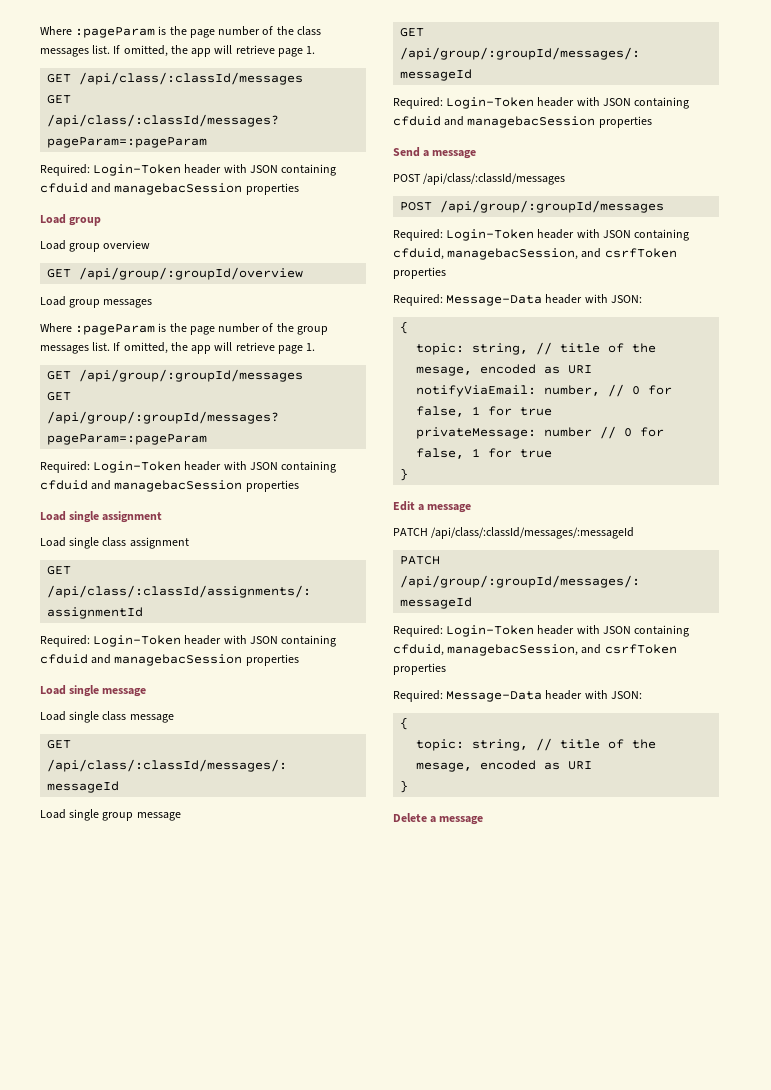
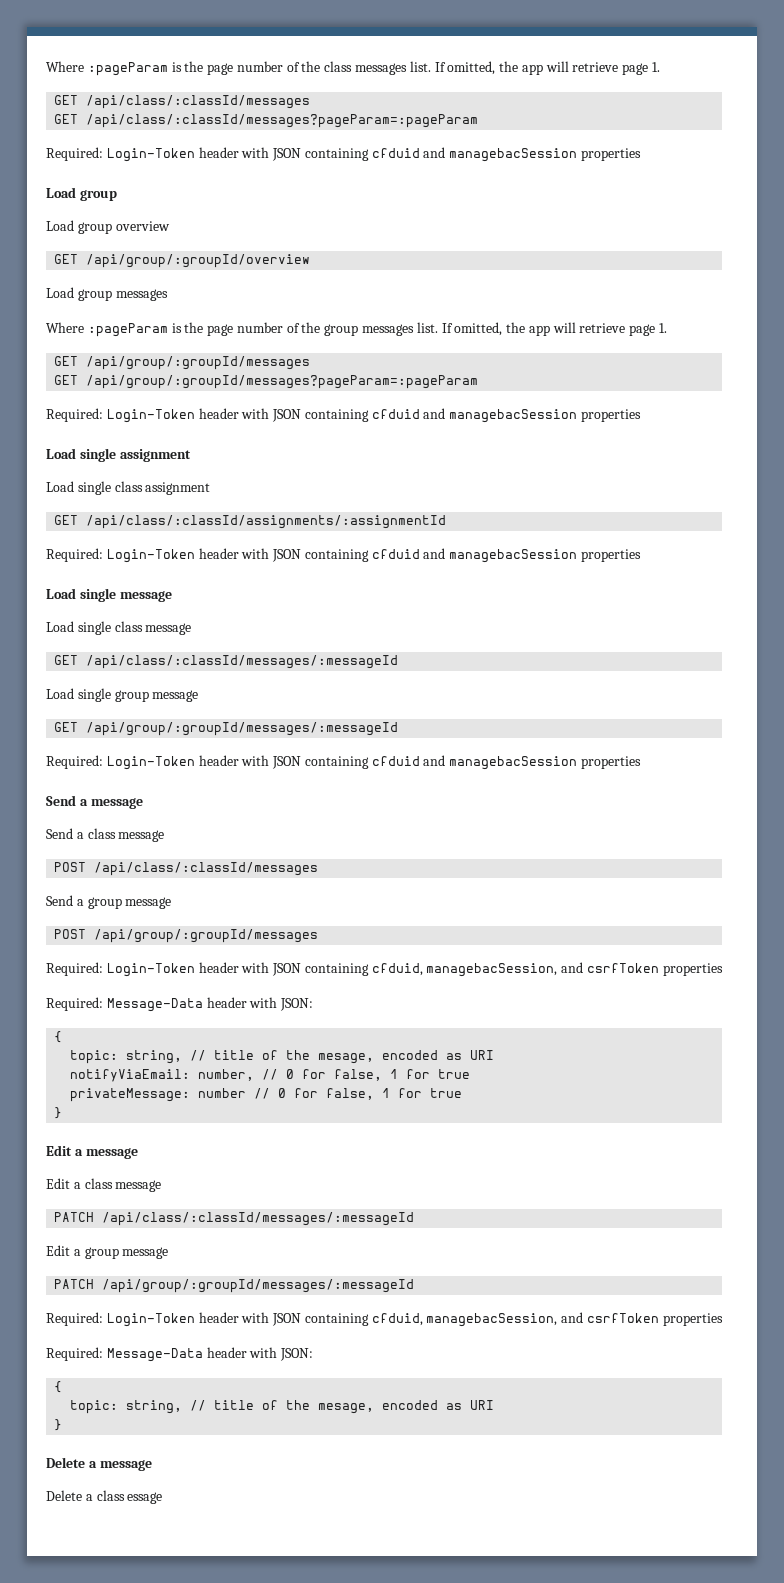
+ Send a class message
  POST /api/class/:classId/messages
+ Send a group message
+ Edit a class message
  PATCH /api/class/:classId/messages/:messageId
+ Edit a group message
+ Delete a class essage

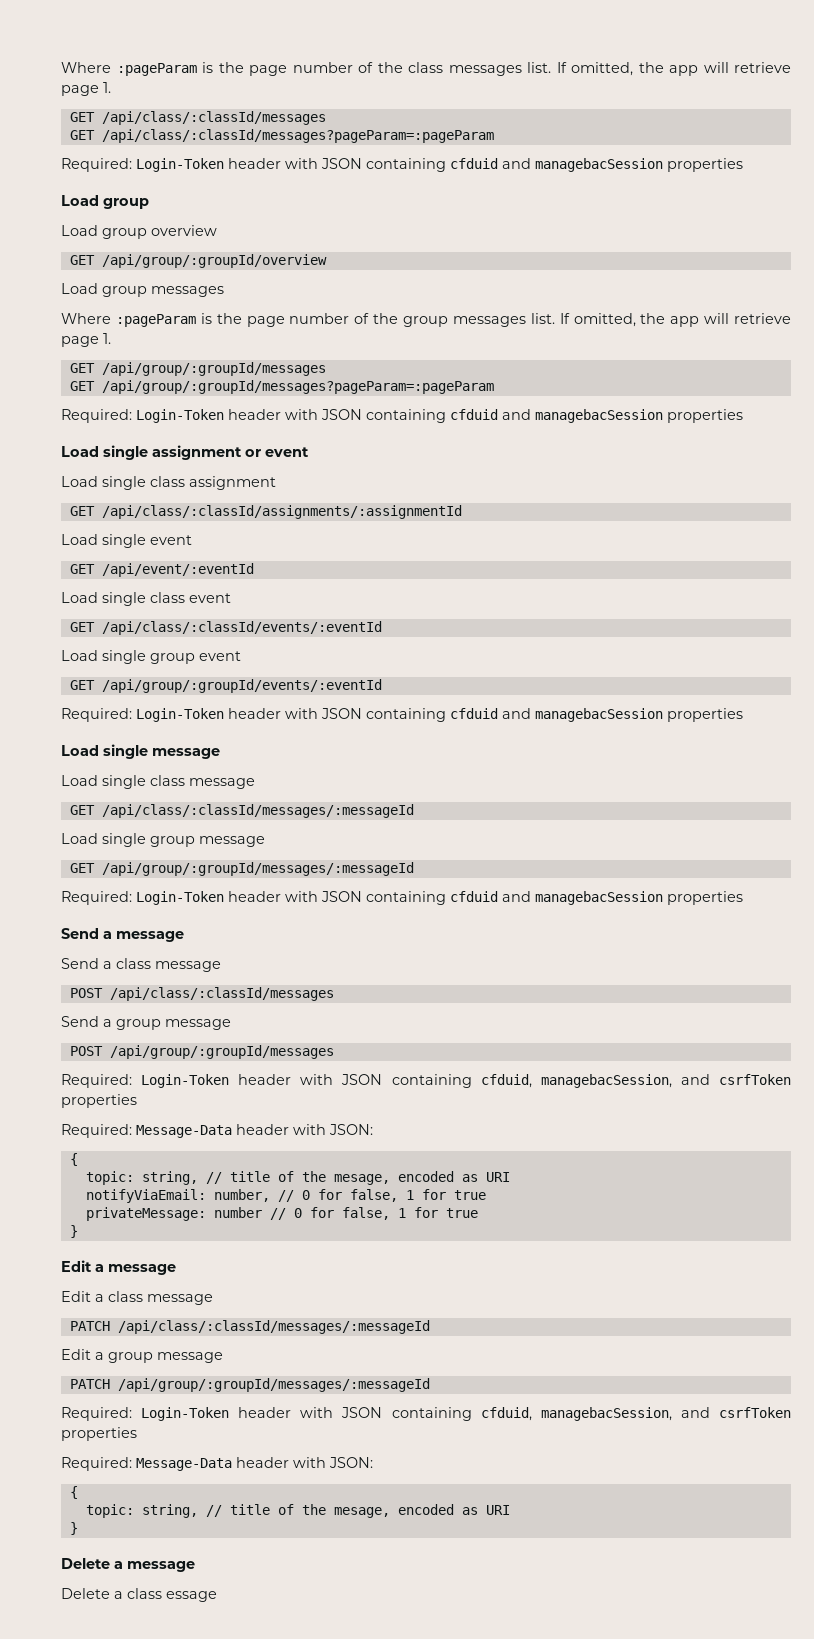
- Load single assignment
+ Load single assignment or event
+ Load single event
+ GET /api/event/:eventId
+ Load single class event
+ GET /api/class/:classId/events/:eventId
+ Load single group event
+ GET /api/group/:groupId/events/:eventId

